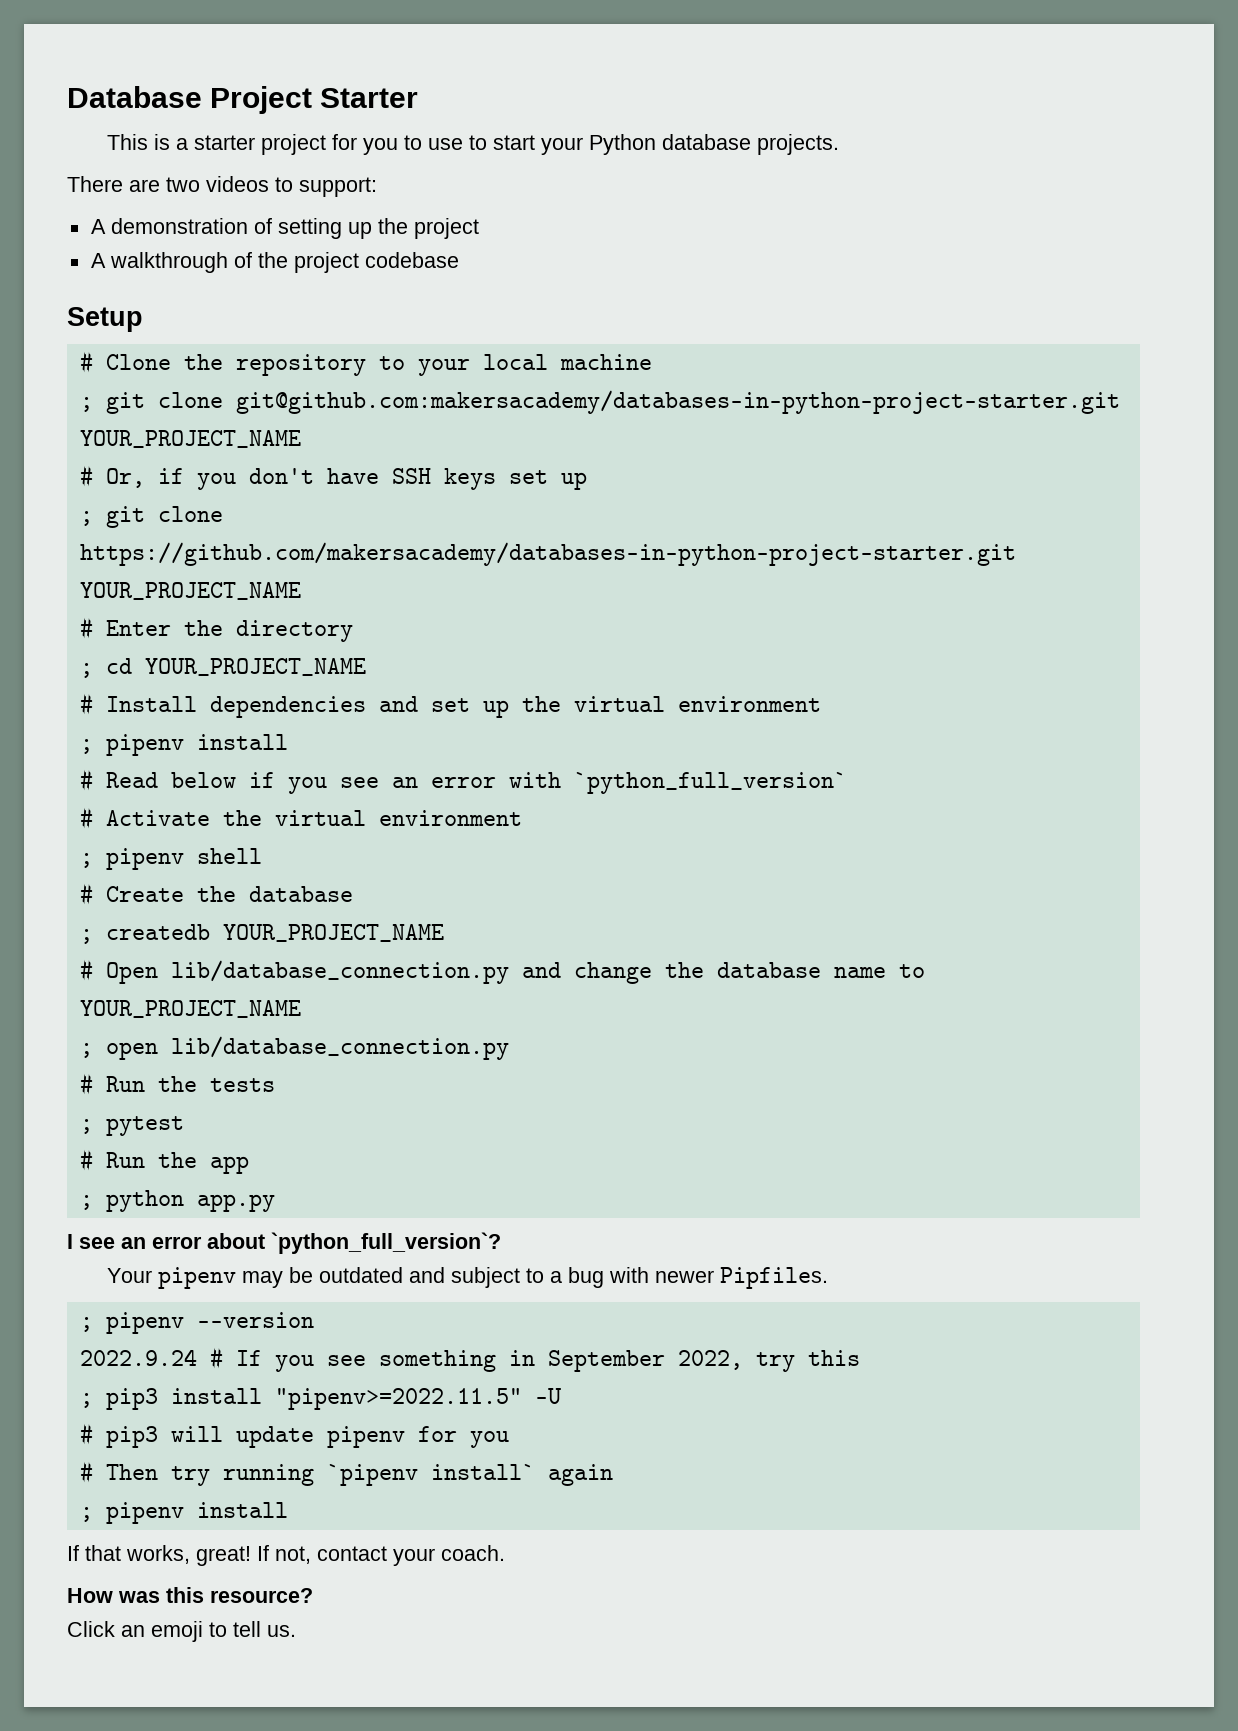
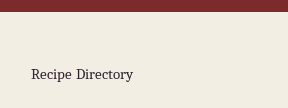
- Database Project Starter
- This is a starter project for you to use to start your Python database projects.
- There are two videos to support:
- A demonstration of setting up the project
- A walkthrough of the project codebase
- Setup
- # Clone the repository to your local machine
- ; git clone git@github.com:makersacademy/databases-in-python-project-starter.git YOUR_PROJECT_NAME
- # Or, if you don't have SSH keys set up
- ; git clone https://github.com/makersacademy/databases-in-python-project-starter.git YOUR_PROJECT_NAME
- # Enter the directory
- ; cd YOUR_PROJECT_NAME
- # Install dependencies and set up the virtual environment
- ; pipenv install
- # Read below if you see an error with `python_full_version`
- # Activate the virtual environment
- ; pipenv shell
- # Create the database
- ; createdb YOUR_PROJECT_NAME
- # Open lib/database_connection.py and change the database name to YOUR_PROJECT_NAME
- ; open lib/database_connection.py
- # Run the tests
- ; pytest
- # Run the app
- ; python app.py
- I see an error about `python_full_version`?
- Your pipenv may be outdated and subject to a bug with newer Pipfiles.
- ; pipenv --version
- 2022.9.24 # If you see something in September 2022, try this
- ; pip3 install "pipenv>=2022.11.5" -U
- # pip3 will update pipenv for you
- # Then try running `pipenv install` again
- ; pipenv install
- If that works, great! If not, contact your coach.
- How was this resource?
- Click an emoji to tell us.
+ Recipe Directory

